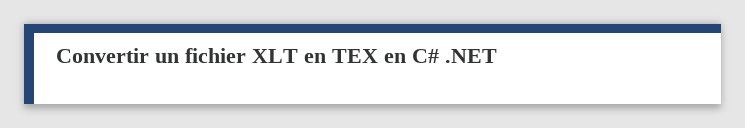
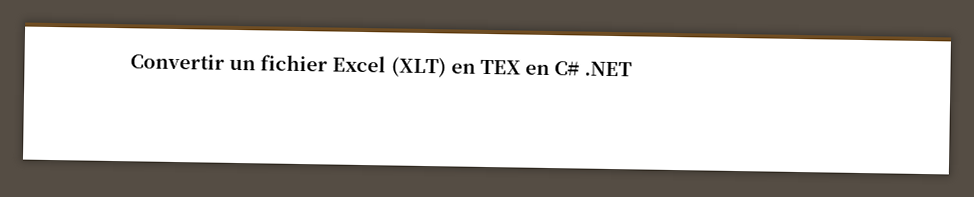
- Convertir un fichier XLT en TEX en C# .NET
+ Convertir un fichier Excel (XLT) en TEX en C# .NET

